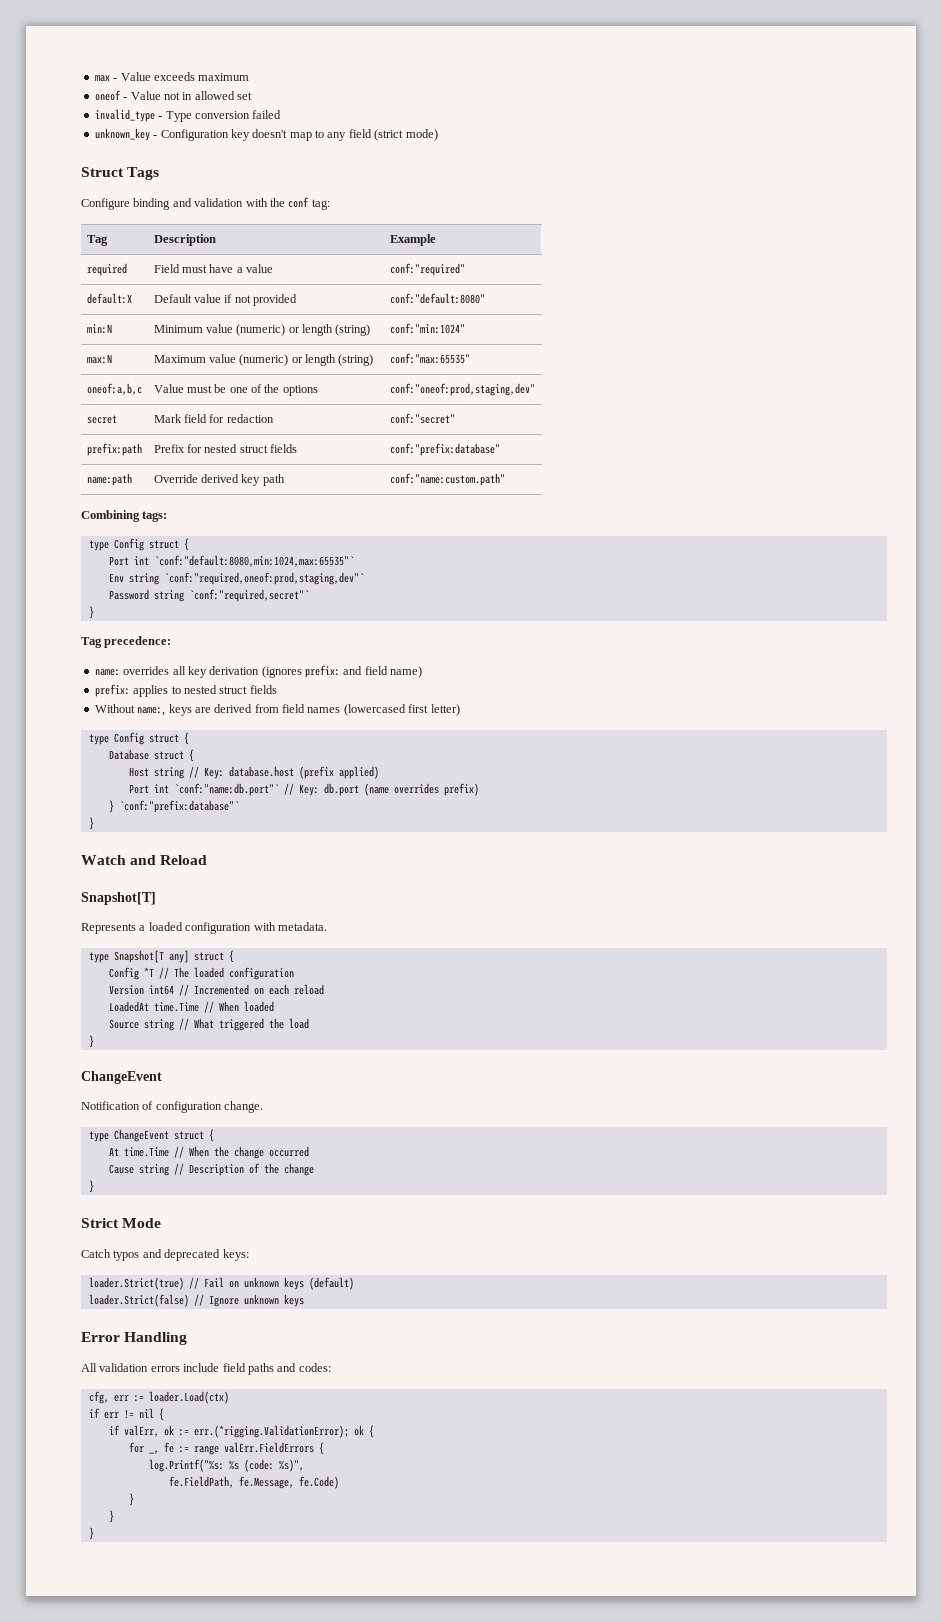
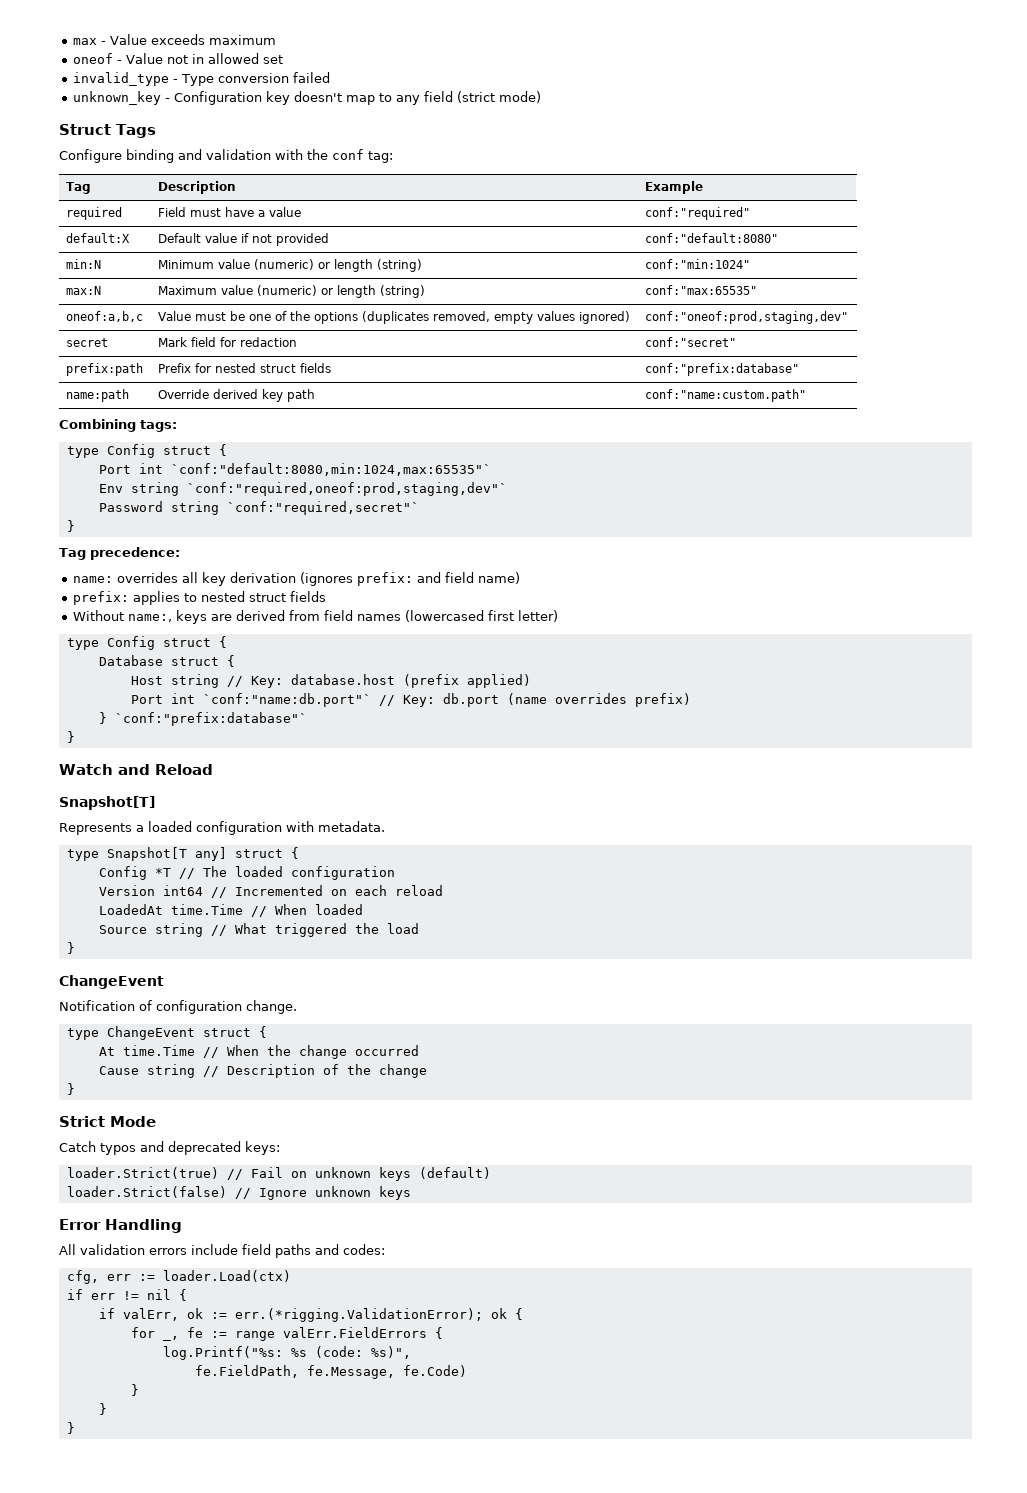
- oneof:a,b,c | Value must be one of the options | conf:"oneof:prod,staging,dev"
+ oneof:a,b,c | Value must be one of the options (duplicates removed, empty values ignored) | conf:"oneof:prod,staging,dev"

